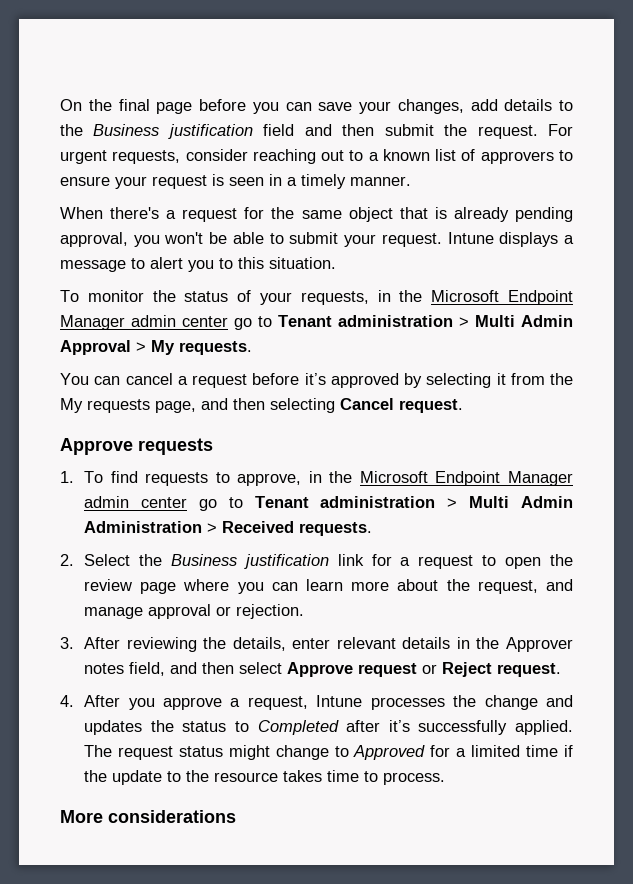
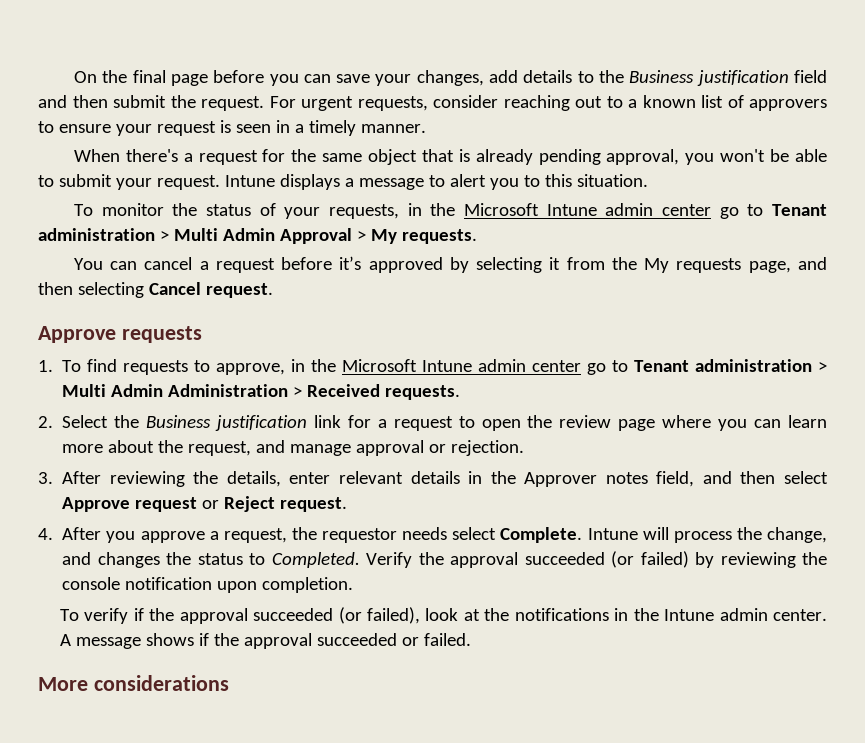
- To monitor the status of your requests, in the Microsoft Endpoint Manager admin center go to Tenant administration > Multi Admin Approval > My requests.
+ To monitor the status of your requests, in the Microsoft Intune admin center go to Tenant administration > Multi Admin Approval > My requests.
- 1. To find requests to approve, in the Microsoft Endpoint Manager admin center go to Tenant administration > Multi Admin Administration > Received requests.
+ 1. To find requests to approve, in the Microsoft Intune admin center go to Tenant administration > Multi Admin Administration > Received requests.
- 4. After you approve a request, Intune processes the change and updates the status to Completed after it’s successfully applied. The request status might change to Approved for a limited time if the update to the resource takes time to process.
+ 4. After you approve a request, the requestor needs select Complete. Intune will process the change, and changes the status to Completed. Verify the approval succeeded (or failed) by reviewing the console notification upon completion.
+ To verify if the approval succeeded (or failed), look at the notifications in the Intune admin center. A message shows if the approval succeeded or failed.

